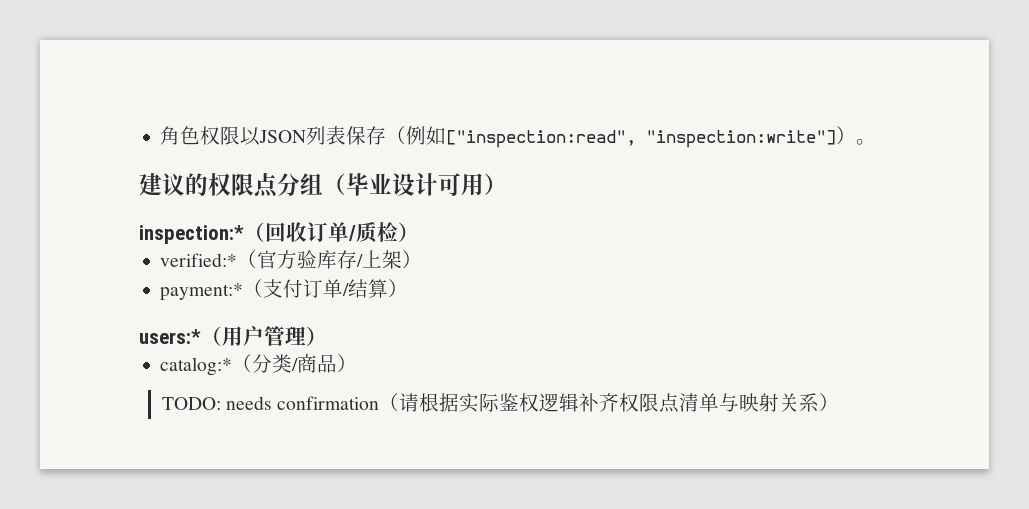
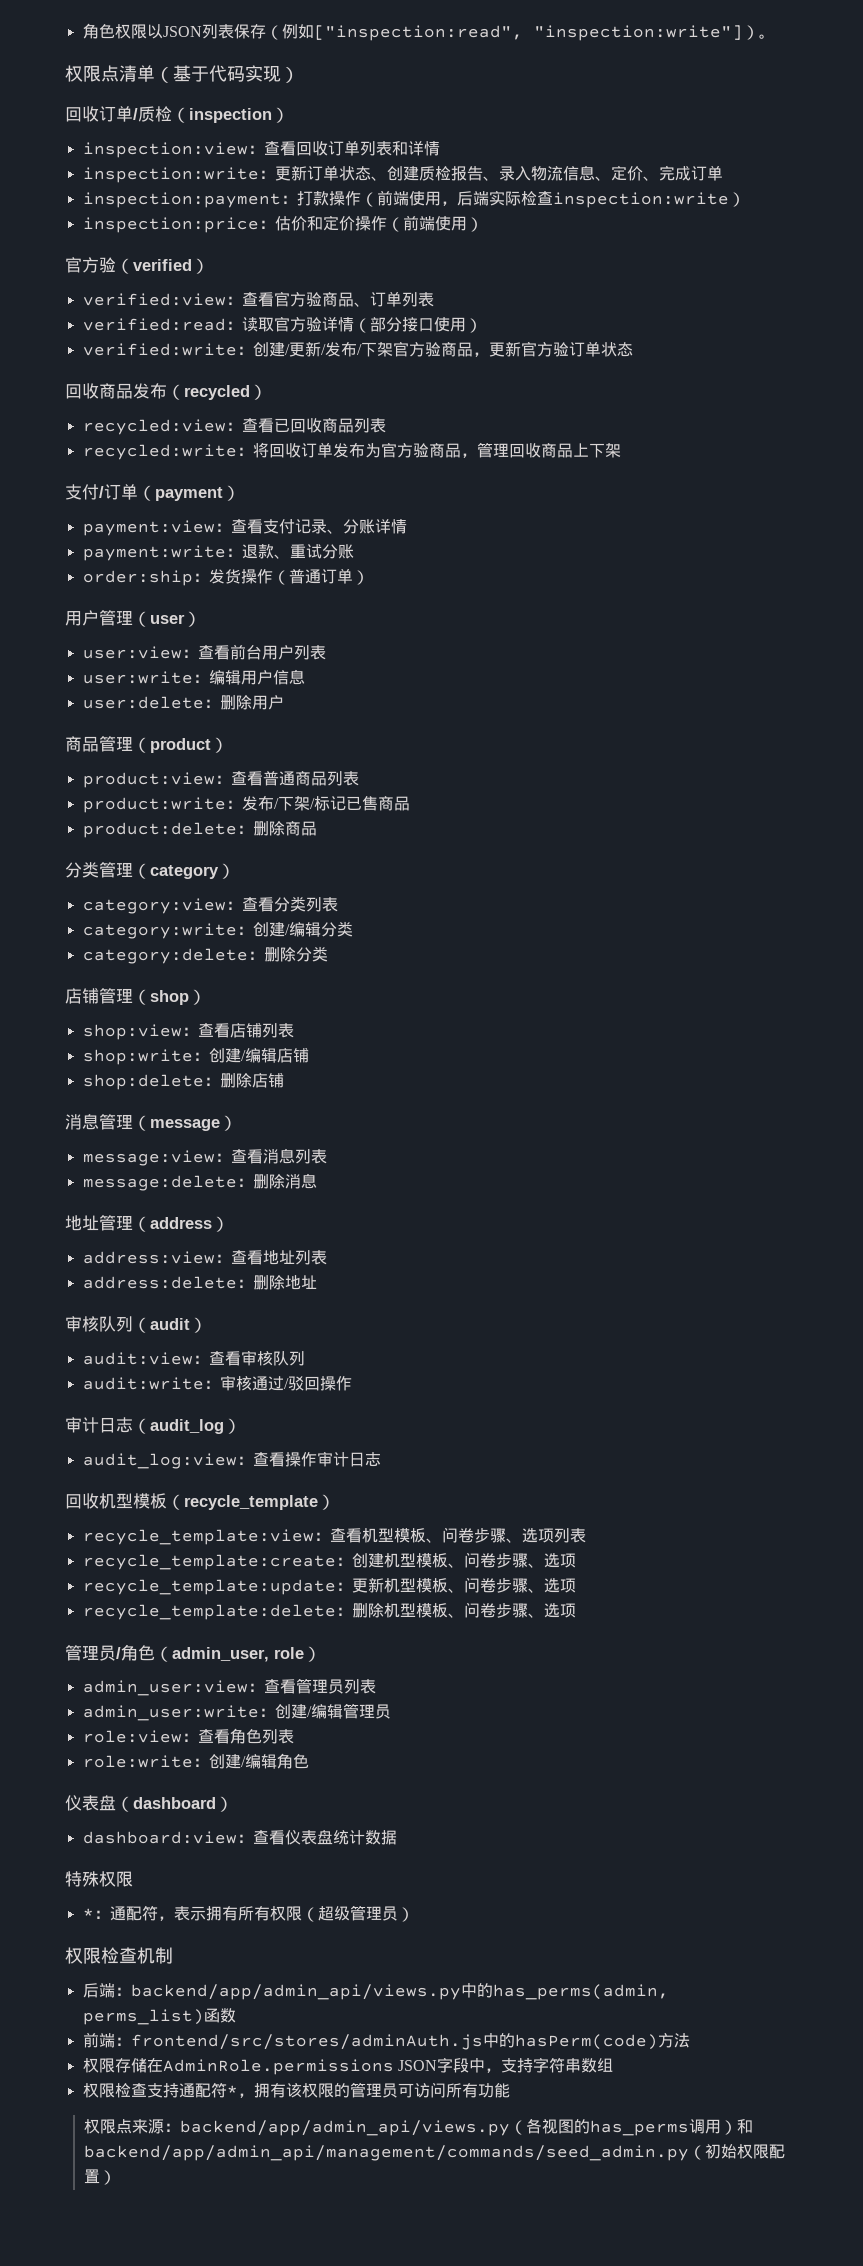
- 建议的权限点分组（毕业设计可用）
- inspection:*（回收订单/质检）
- verified:*（官方验库存/上架）
- payment:*（支付订单/结算）
- users:*（用户管理）
- catalog:*（分类/商品）
- TODO: needs confirmation（请根据实际鉴权逻辑补齐权限点清单与映射关系）
+ 权限点清单（基于代码实现）
+ 回收订单/质检（inspection）
+ inspection:view：查看回收订单列表和详情
+ inspection:write：更新订单状态、创建质检报告、录入物流信息、定价、完成订单
+ inspection:payment：打款操作（前端使用，后端实际检查inspection:write）
+ inspection:price：估价和定价操作（前端使用）
+ 官方验（verified）
+ verified:view：查看官方验商品、订单列表
+ verified:read：读取官方验详情（部分接口使用）
+ verified:write：创建/更新/发布/下架官方验商品，更新官方验订单状态
+ 回收商品发布（recycled）
+ recycled:view：查看已回收商品列表
+ recycled:write：将回收订单发布为官方验商品，管理回收商品上下架
+ 支付/订单（payment）
+ payment:view：查看支付记录、分账详情
+ payment:write：退款、重试分账
+ order:ship：发货操作（普通订单）
+ 用户管理（user）
+ user:view：查看前台用户列表
+ user:write：编辑用户信息
+ user:delete：删除用户
+ 商品管理（product）
+ product:view：查看普通商品列表
+ product:write：发布/下架/标记已售商品
+ product:delete：删除商品
+ 分类管理（category）
+ category:view：查看分类列表
+ category:write：创建/编辑分类
+ category:delete：删除分类
+ 店铺管理（shop）
+ shop:view：查看店铺列表
+ shop:write：创建/编辑店铺
+ shop:delete：删除店铺
+ 消息管理（message）
+ message:view：查看消息列表
+ message:delete：删除消息
+ 地址管理（address）
+ address:view：查看地址列表
+ address:delete：删除地址
+ 审核队列（audit）
+ audit:view：查看审核队列
+ audit:write：审核通过/驳回操作
+ 审计日志（audit_log）
+ audit_log:view：查看操作审计日志
+ 回收机型模板（recycle_template）
+ recycle_template:view：查看机型模板、问卷步骤、选项列表
+ recycle_template:create：创建机型模板、问卷步骤、选项
+ recycle_template:update：更新机型模板、问卷步骤、选项
+ recycle_template:delete：删除机型模板、问卷步骤、选项
+ 管理员/角色（admin_user, role）
+ admin_user:view：查看管理员列表
+ admin_user:write：创建/编辑管理员
+ role:view：查看角色列表
+ role:write：创建/编辑角色
+ 仪表盘（dashboard）
+ dashboard:view：查看仪表盘统计数据
+ 特殊权限
+ *：通配符，表示拥有所有权限（超级管理员）
+ 权限检查机制
+ 后端：backend/app/admin_api/views.py中的has_perms(admin, perms_list)函数
+ 前端：frontend/src/stores/adminAuth.js中的hasPerm(code)方法
+ 权限存储在AdminRole.permissions JSON字段中，支持字符串数组
+ 权限检查支持通配符*，拥有该权限的管理员可访问所有功能
+ 权限点来源：backend/app/admin_api/views.py（各视图的has_perms调用）和backend/app/admin_api/management/commands/seed_admin.py（初始权限配置）

